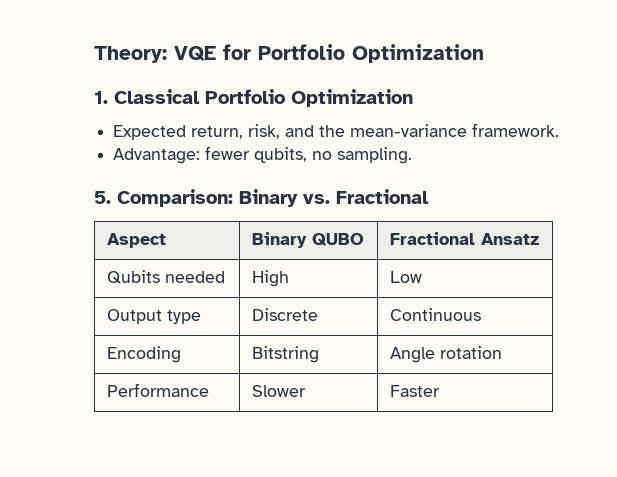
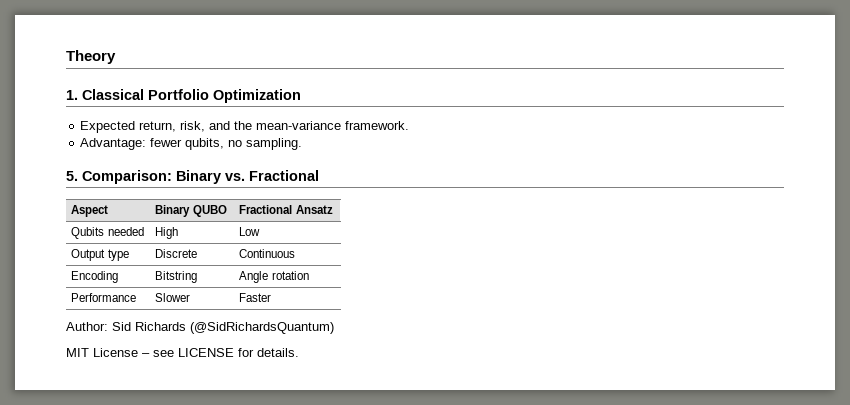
- Theory: VQE for Portfolio Optimization
+ Theory
+ Author: Sid Richards (@SidRichardsQuantum)
+ MIT License – see LICENSE for details.

